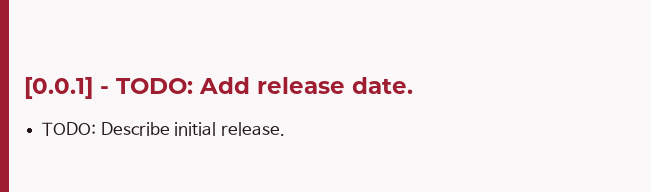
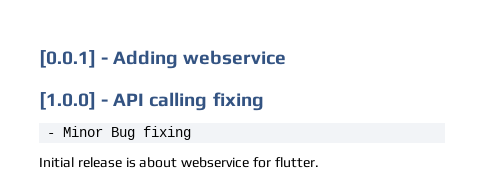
- [0.0.1] - TODO: Add release date.
- TODO: Describe initial release.
+ [0.0.1] - Adding webservice
+ [1.0.0] - API calling fixing
+ - Minor Bug fixing
+ Initial release is about webservice for flutter.

